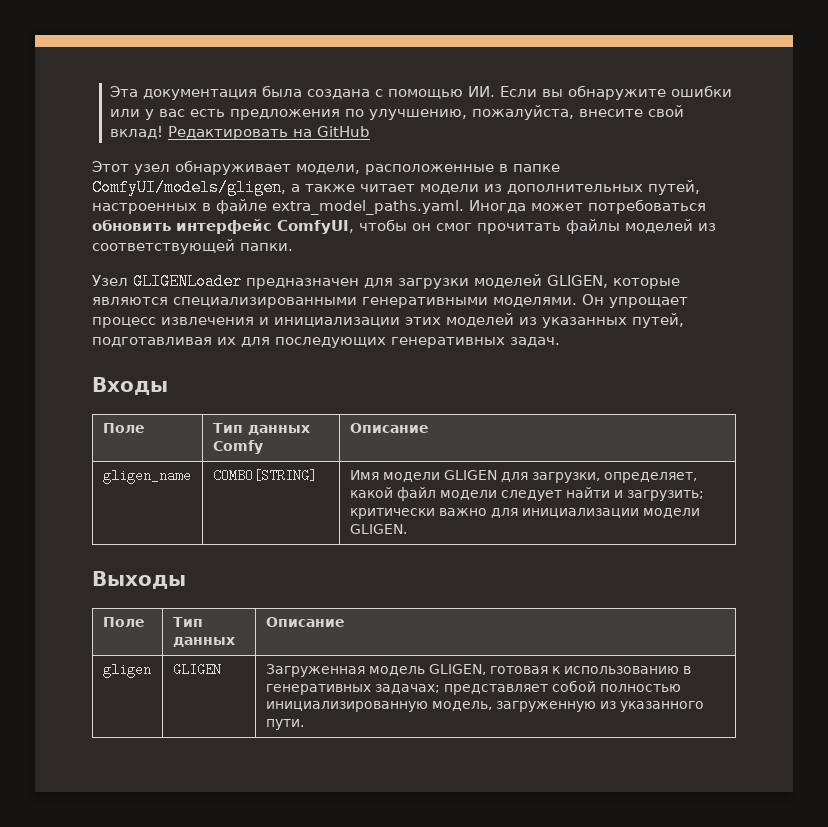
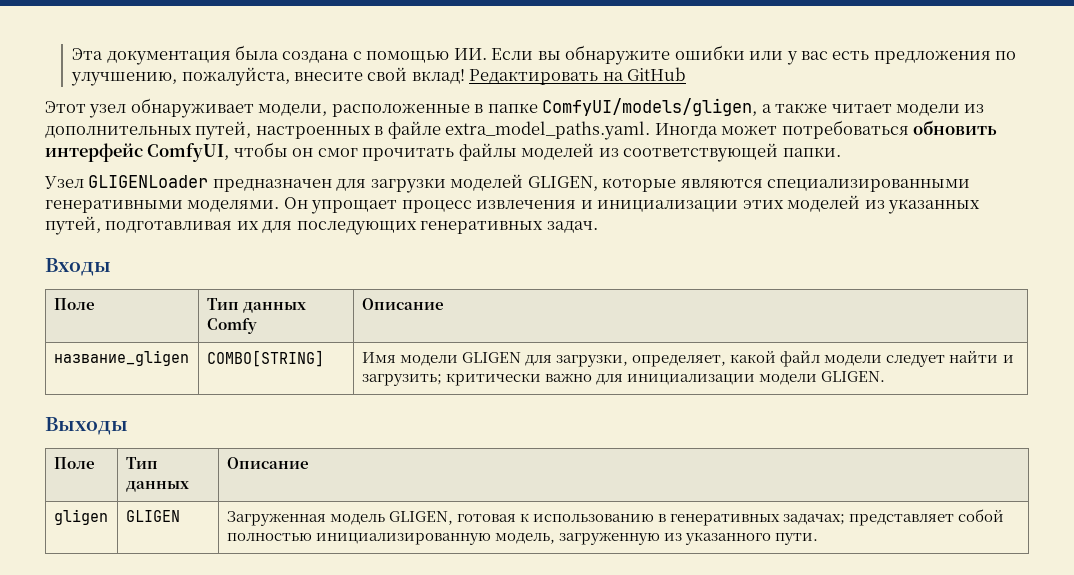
- gligen_name | COMBO[STRING] | Имя модели GLIGEN для загрузки, определяет, какой файл модели следует найти и загрузить; критически важно для инициализации модели GLIGEN.
+ название_gligen | COMBO[STRING] | Имя модели GLIGEN для загрузки, определяет, какой файл модели следует найти и загрузить; критически важно для инициализации модели GLIGEN.

